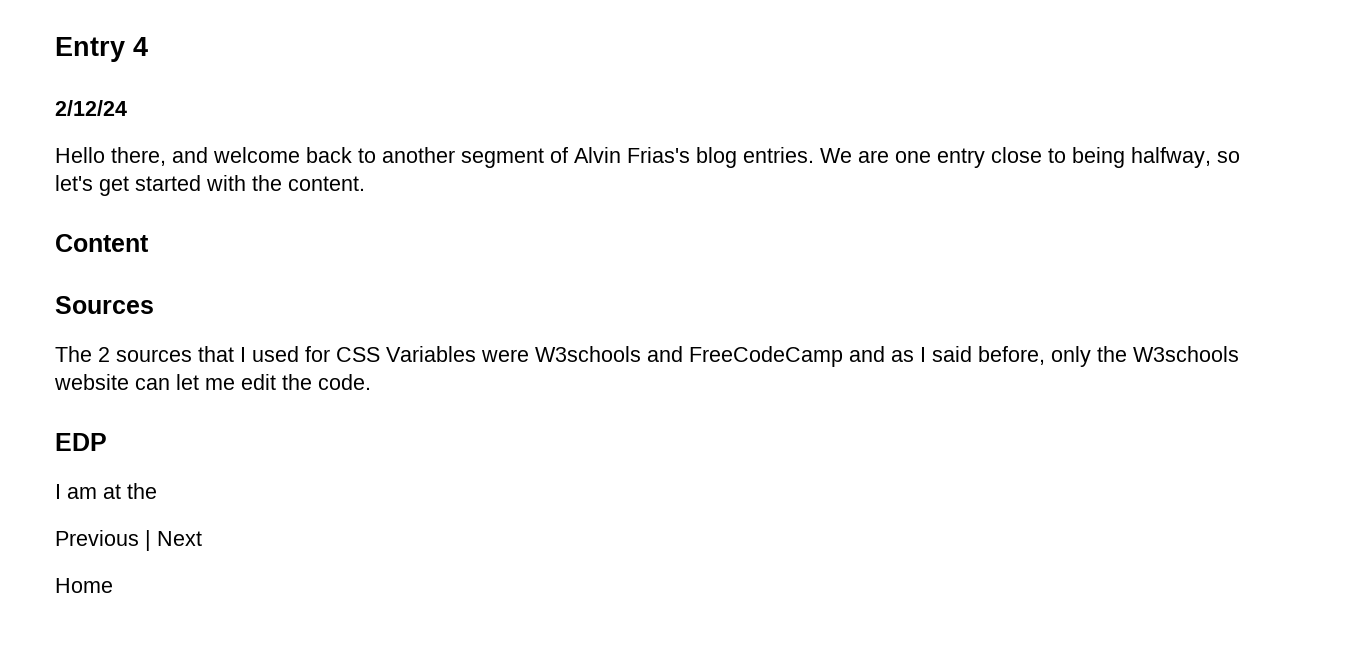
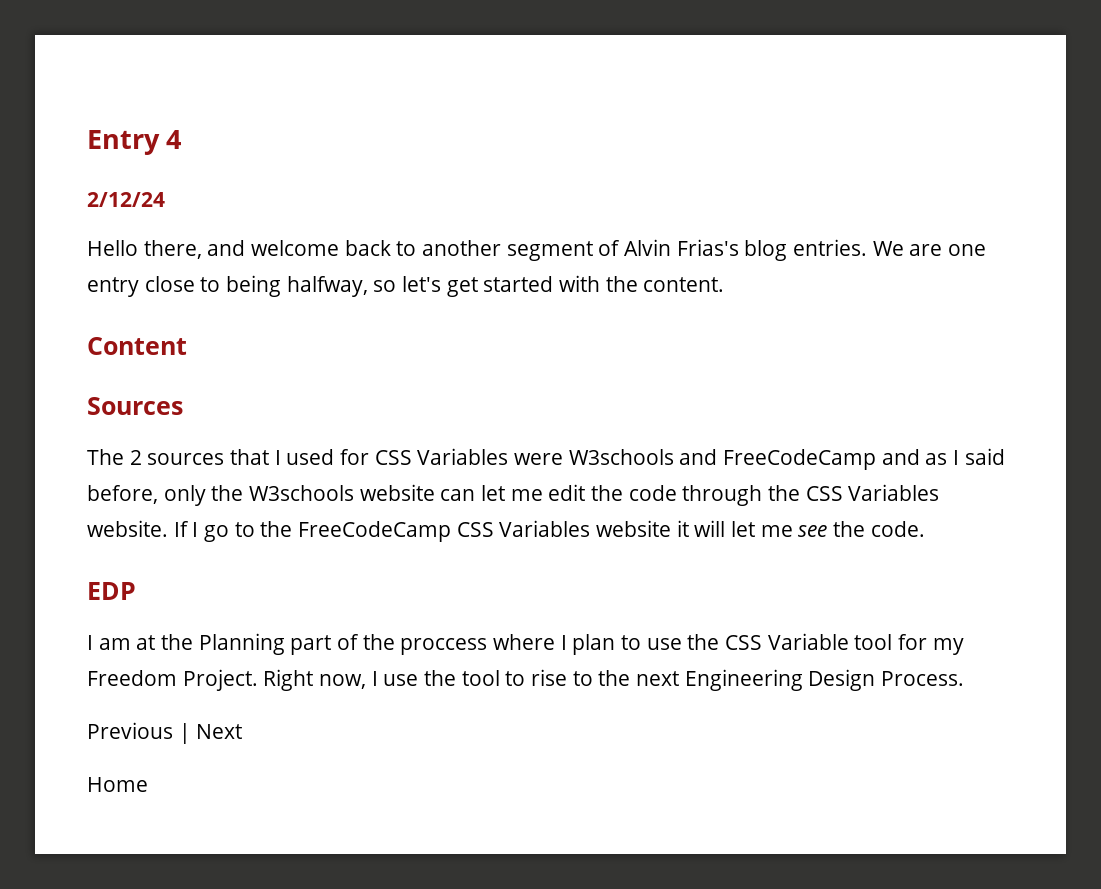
- The 2 sources that I used for CSS Variables were W3schools and FreeCodeCamp and as I said before, only the W3schools website can let me edit the code.
+ The 2 sources that I used for CSS Variables were W3schools and FreeCodeCamp and as I said before, only the W3schools website can let me edit the code through the CSS Variables website. If I go to the FreeCodeCamp CSS Variables website it will let me see the code.
- I am at the
+ I am at the Planning part of the proccess where I plan to use the CSS Variable tool for my Freedom Project. Right now, I use the tool to rise to the next Engineering Design Process.

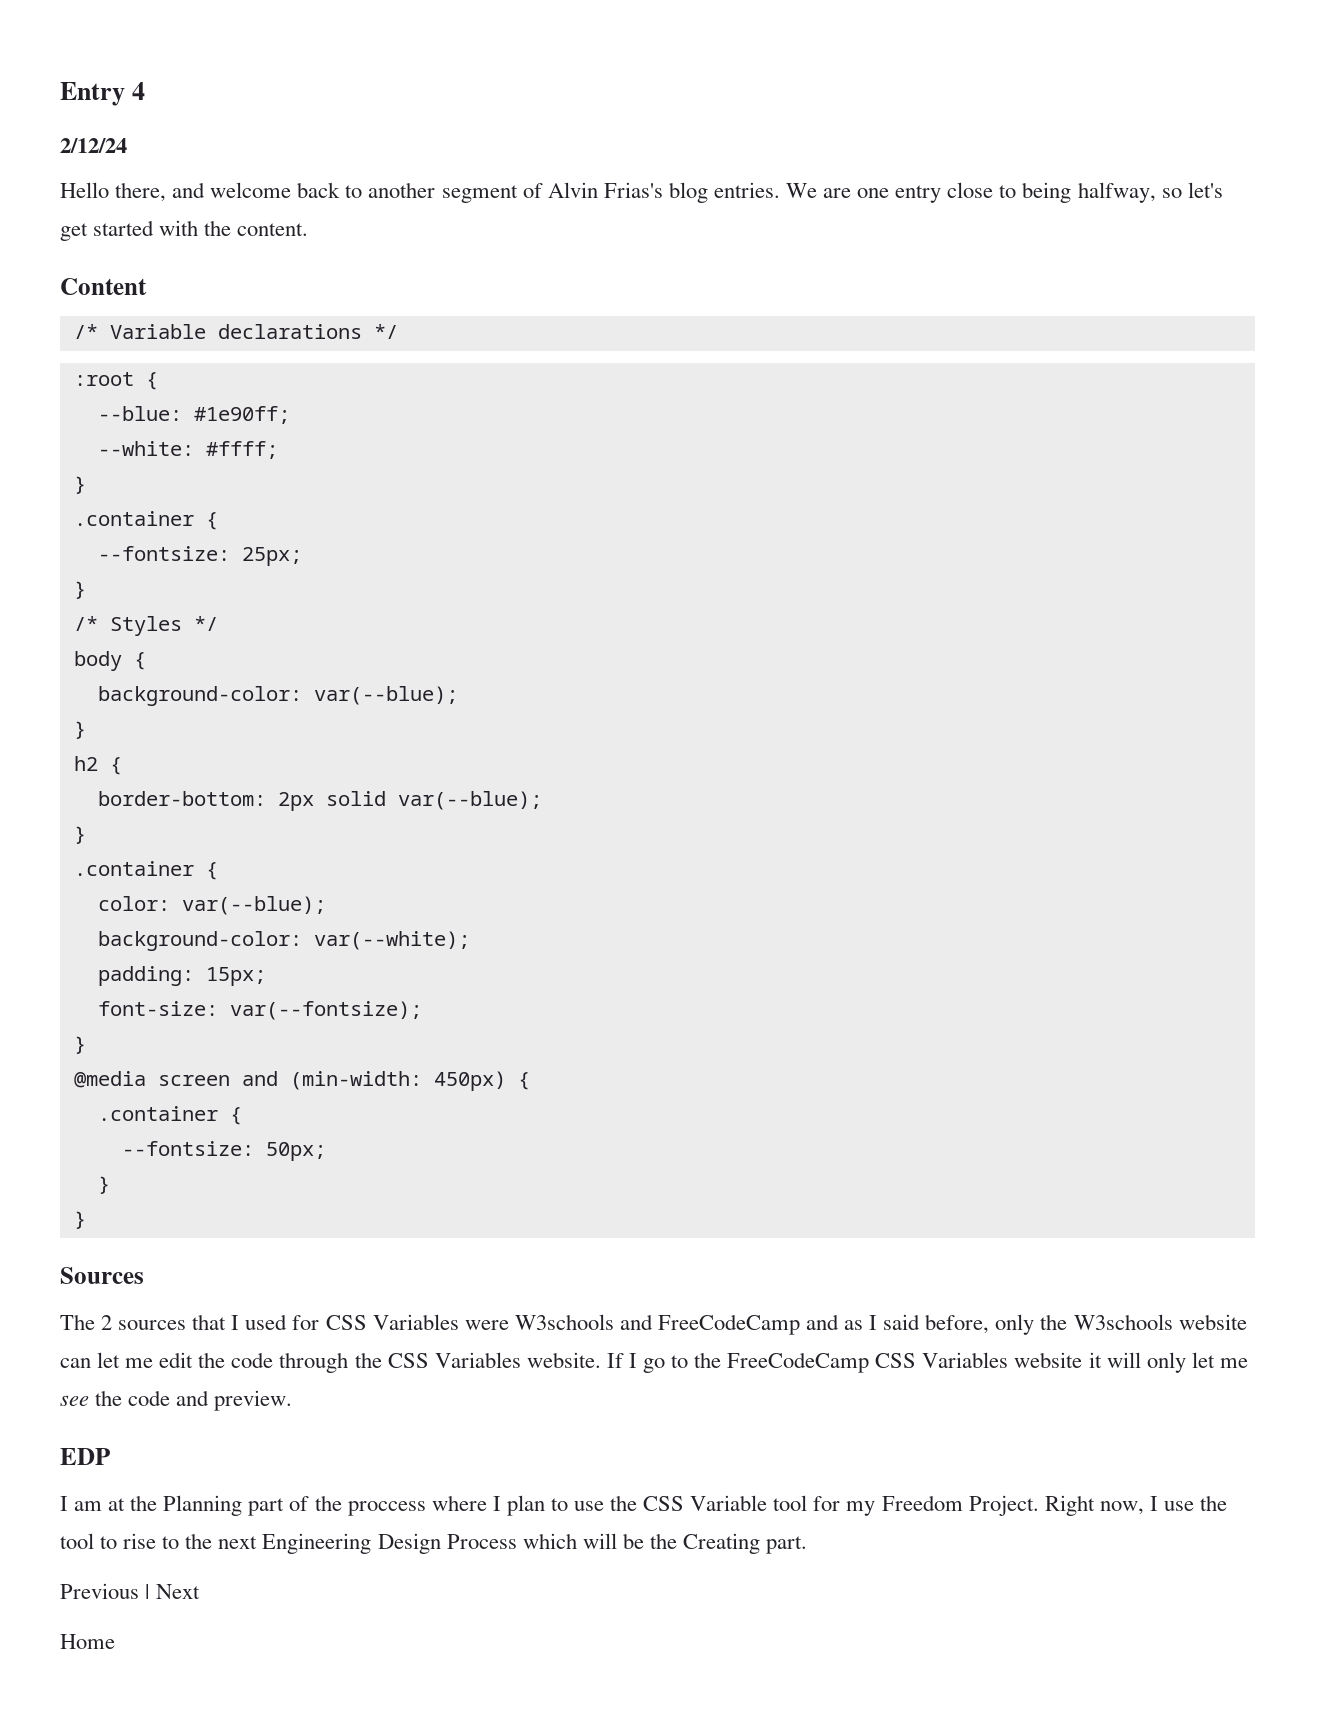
+ /* Variable declarations */
+ :root {
+ --blue: #1e90ff;
+ --white: #ffff;
+ }
+ .container {
+ --fontsize: 25px;
+ }
+ /* Styles */
+ body {
+ background-color: var(--blue);
+ }
+ h2 {
+ border-bottom: 2px solid var(--blue);
+ }
+ .container {
+ color: var(--blue);
+ background-color: var(--white);
+ padding: 15px;
+ font-size: var(--fontsize);
+ }
+ @media screen and (min-width: 450px) {
+ .container {
+ --fontsize: 50px;
+ }
+ }
- If I go to the FreeCodeCamp CSS Variables website it will let me see the code.
+ If I go to the FreeCodeCamp CSS Variables website it will only let me see the code and preview.
- Right now, I use the tool to rise to the next Engineering Design Process.
+ Right now, I use the tool to rise to the next Engineering Design Process which will be the Creating part.

